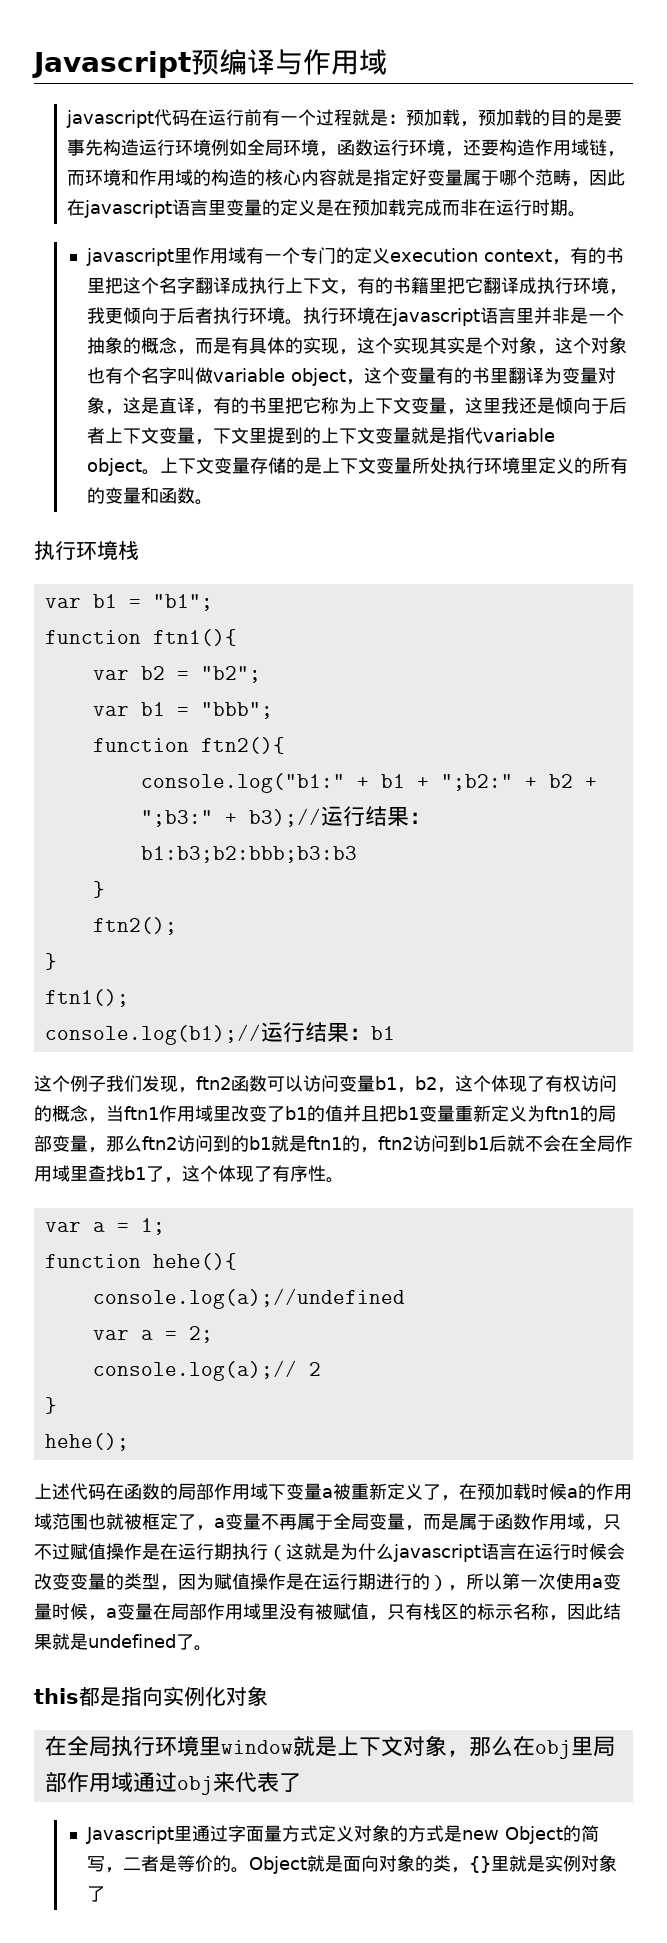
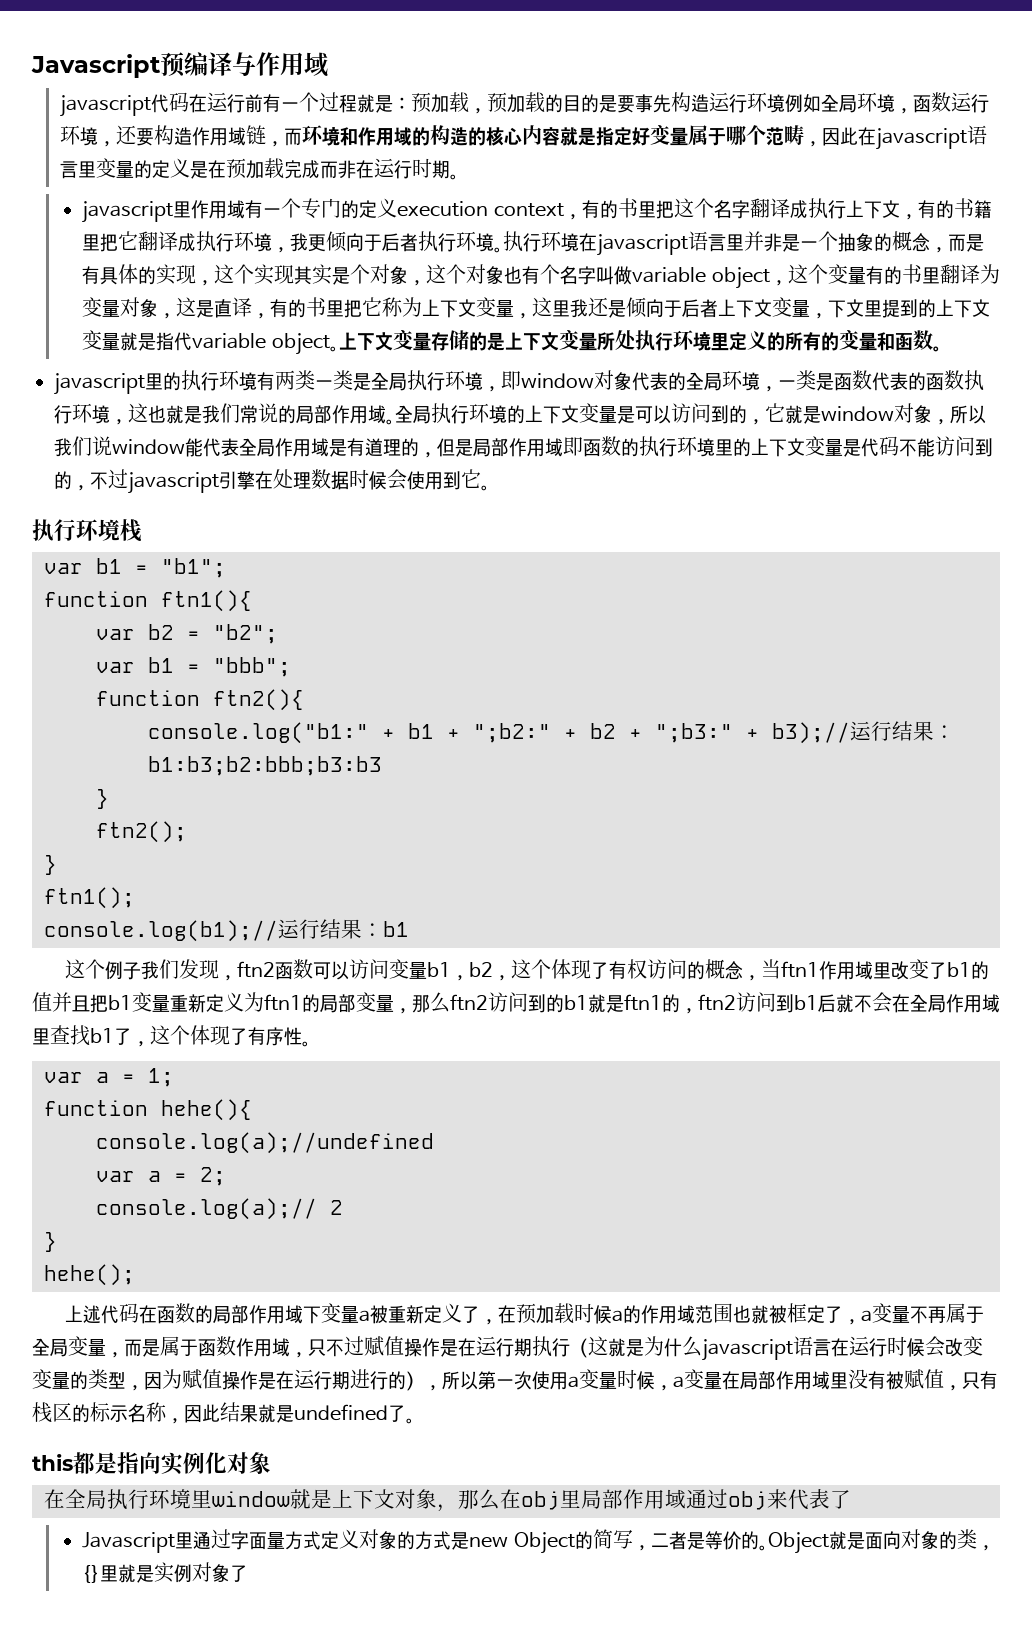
+ javascript里的执行环境有两类一类是全局执行环境，即window对象代表的全局环境，一类是函数代表的函数执行环境，这也就是我们常说的局部作用域。全局执行环境的上下文变量是可以访问到的，它就是window对象，所以我们说window能代表全局作用域是有道理的，但是局部作用域即函数的执行环境里的上下文变量是代码不能访问到的，不过javascript引擎在处理数据时候会使用到它。

